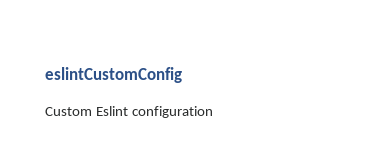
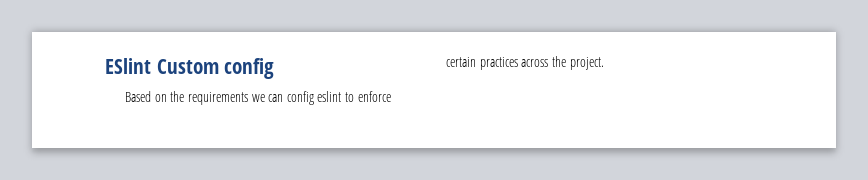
- eslintCustomConfig
- Custom Eslint configuration
+ ESlint Custom config
+ Based on the requirements we can config eslint to enforce certain practices across the project.

